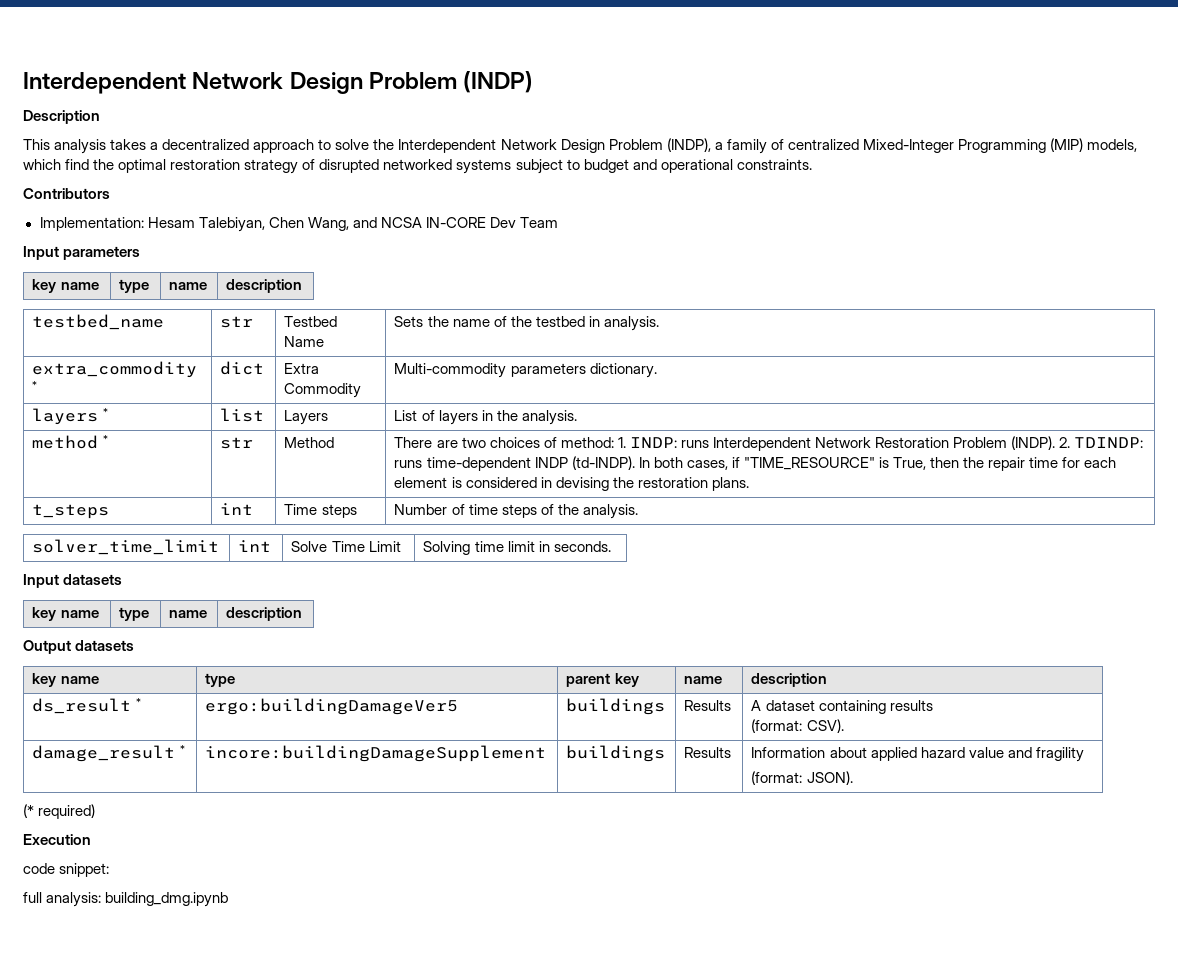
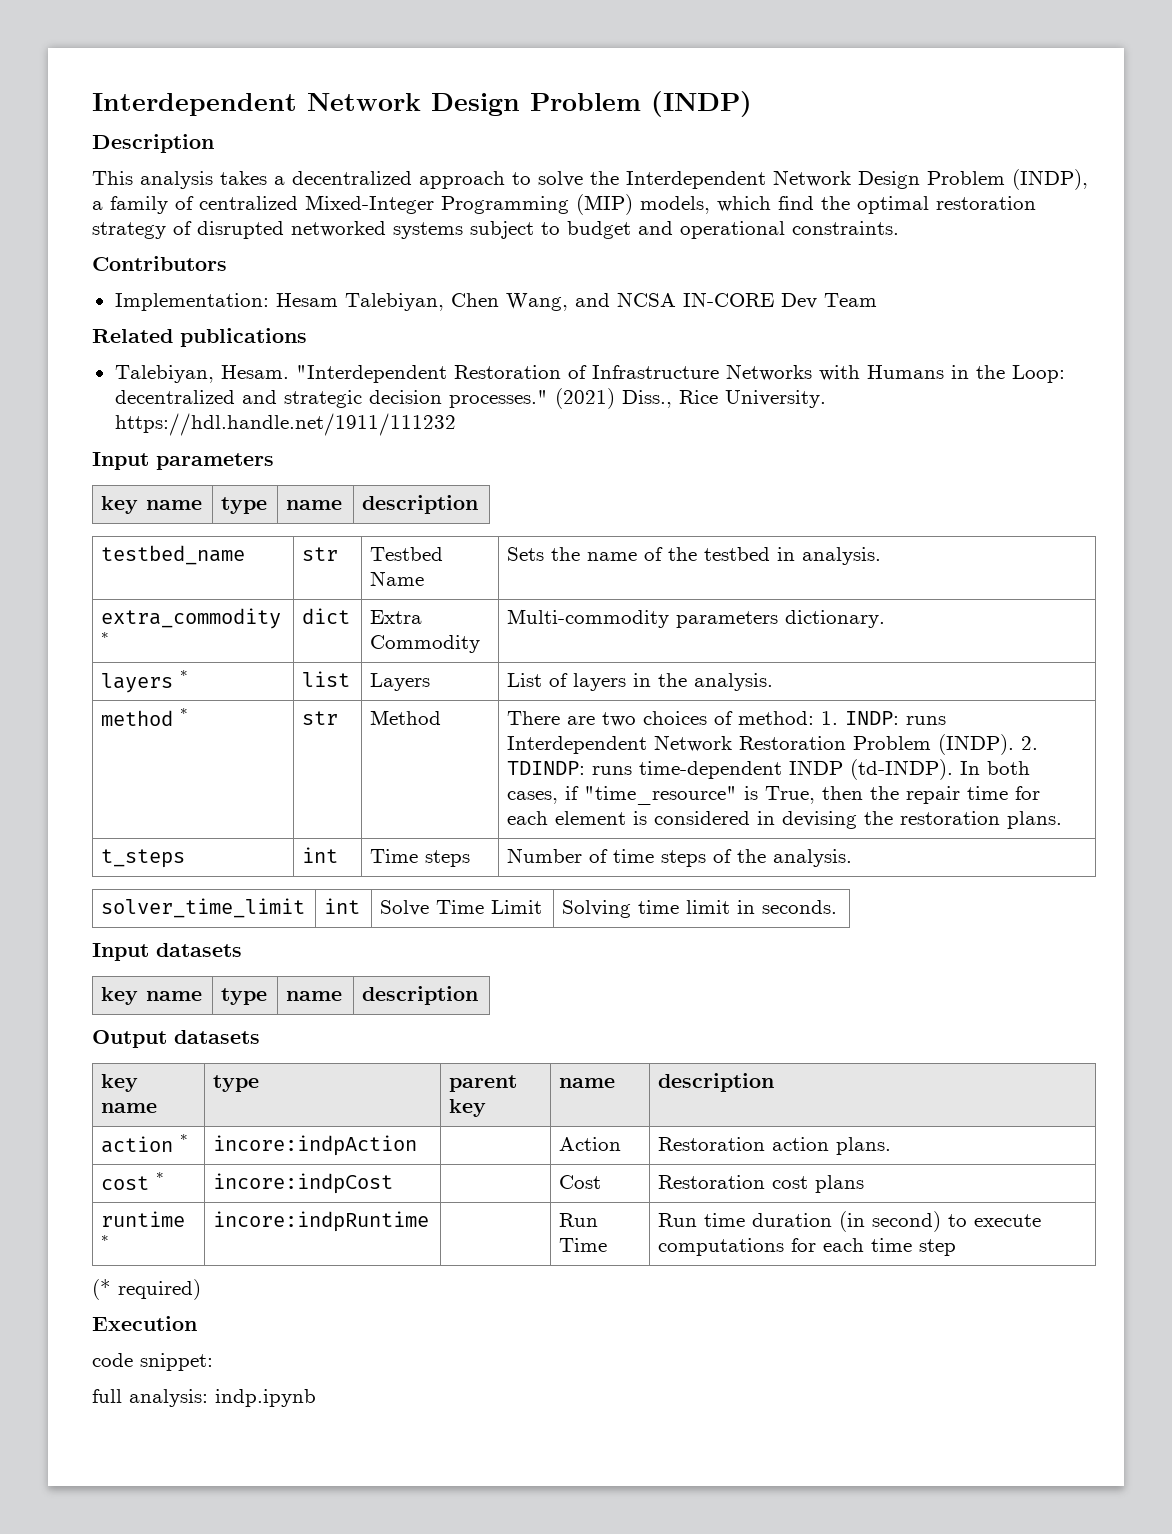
+ Related publications
+ Talebiyan, Hesam. "Interdependent Restoration of Infrastructure Networks with Humans in the Loop: decentralized and strategic decision processes." (2021) Diss., Rice University. https://hdl.handle.net/1911/111232
- In both cases, if "TIME_RESOURCE" is True, then the repair time for each element is considered in devising the restoration plans.
+ In both cases, if "time_resource" is True, then the repair time for each element is considered in devising the restoration plans.
- ds_result * | ergo:buildingDamageVer5 | buildings | Results | A dataset containing results
- (format: CSV).
- damage_result * | incore:buildingDamageSupplement | buildings | Results | Information about applied hazard value and fragility
- (format: JSON).
+ action * | incore:indpAction | | Action | Restoration action plans.
+ cost * | incore:indpCost | | Cost | Restoration cost plans
+ runtime * | incore:indpRuntime | | Run Time | Run time duration (in second) to execute computations for each time step
- full analysis: building_dmg.ipynb
+ full analysis: indp.ipynb

